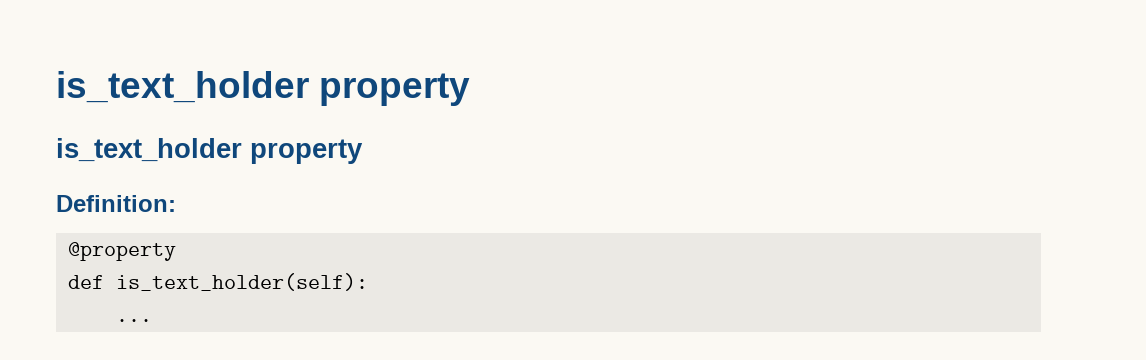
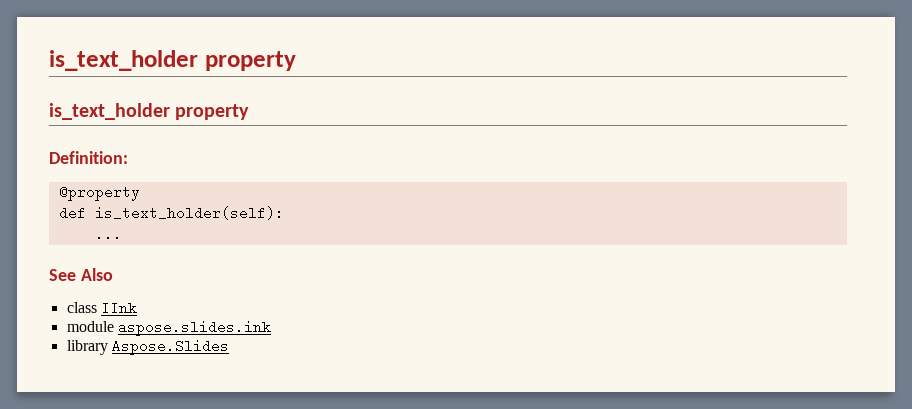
+ See Also
+ class IInk
+ module aspose.slides.ink
+ library Aspose.Slides

